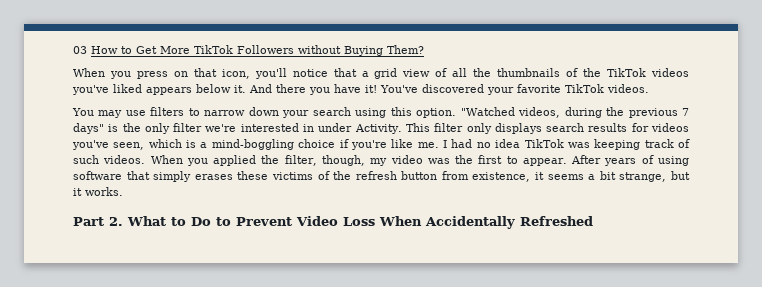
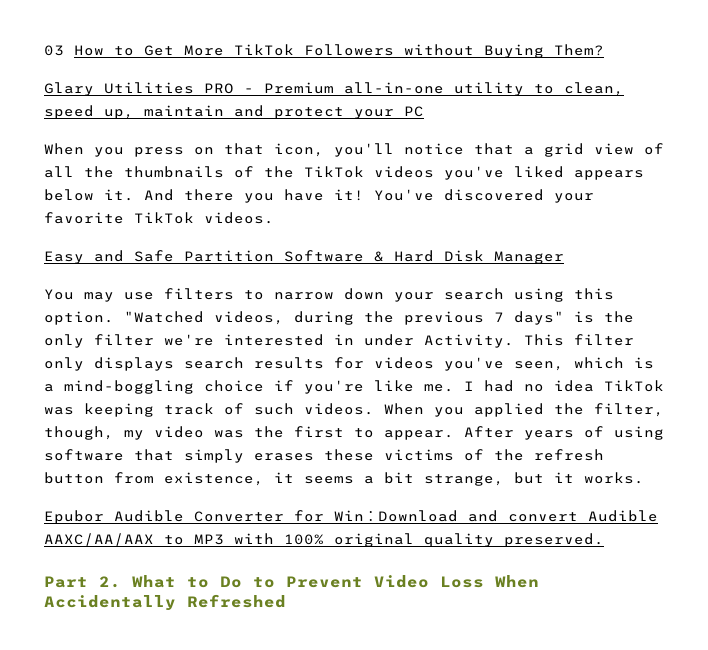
+ Glary Utilities PRO - Premium all-in-one utility to clean, speed up, maintain and protect your PC
+ Easy and Safe Partition Software & Hard Disk Manager
+ Epubor Audible Converter for Win：Download and convert Audible AAXC/AA/AAX to MP3 with 100% original quality preserved.

